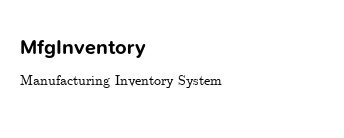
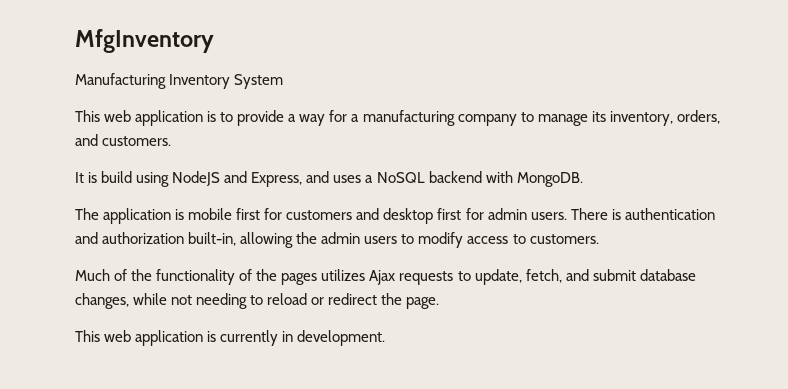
+ This web application is to provide a way for a manufacturing company to manage its inventory, orders, and customers.
+ It is build using NodeJS and Express, and uses a NoSQL backend with MongoDB.
+ The application is mobile first for customers and desktop first for admin users. There is authentication and authorization built-in, allowing the admin users to modify access to customers.
+ Much of the functionality of the pages utilizes Ajax requests to update, fetch, and submit database changes, while not needing to reload or redirect the page.
+ This web application is currently in development.

